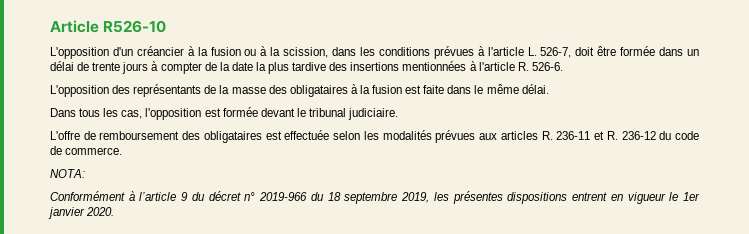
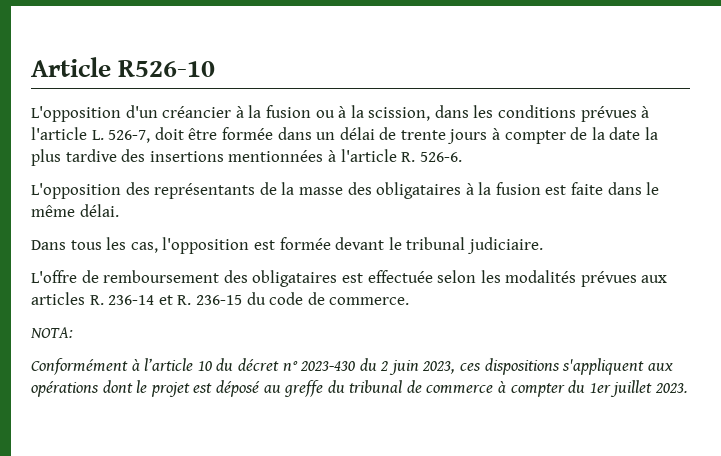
- L'offre de remboursement des obligataires est effectuée selon les modalités prévues aux articles R. 236-11 et R. 236-12 du code de commerce.
+ L'offre de remboursement des obligataires est effectuée selon les modalités prévues aux articles R. 236-14 et R. 236-15 du code de commerce.
- Conformément à l’article 9 du décret n° 2019-966 du 18 septembre 2019, les présentes dispositions entrent en vigueur le 1er janvier 2020.
+ Conformément à l’article 10 du décret n° 2023-430 du 2 juin 2023, ces dispositions s'appliquent aux opérations dont le projet est déposé au greffe du tribunal de commerce à compter du 1er juillet 2023.

